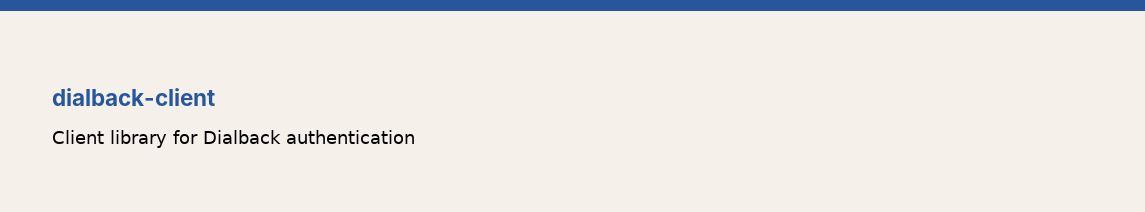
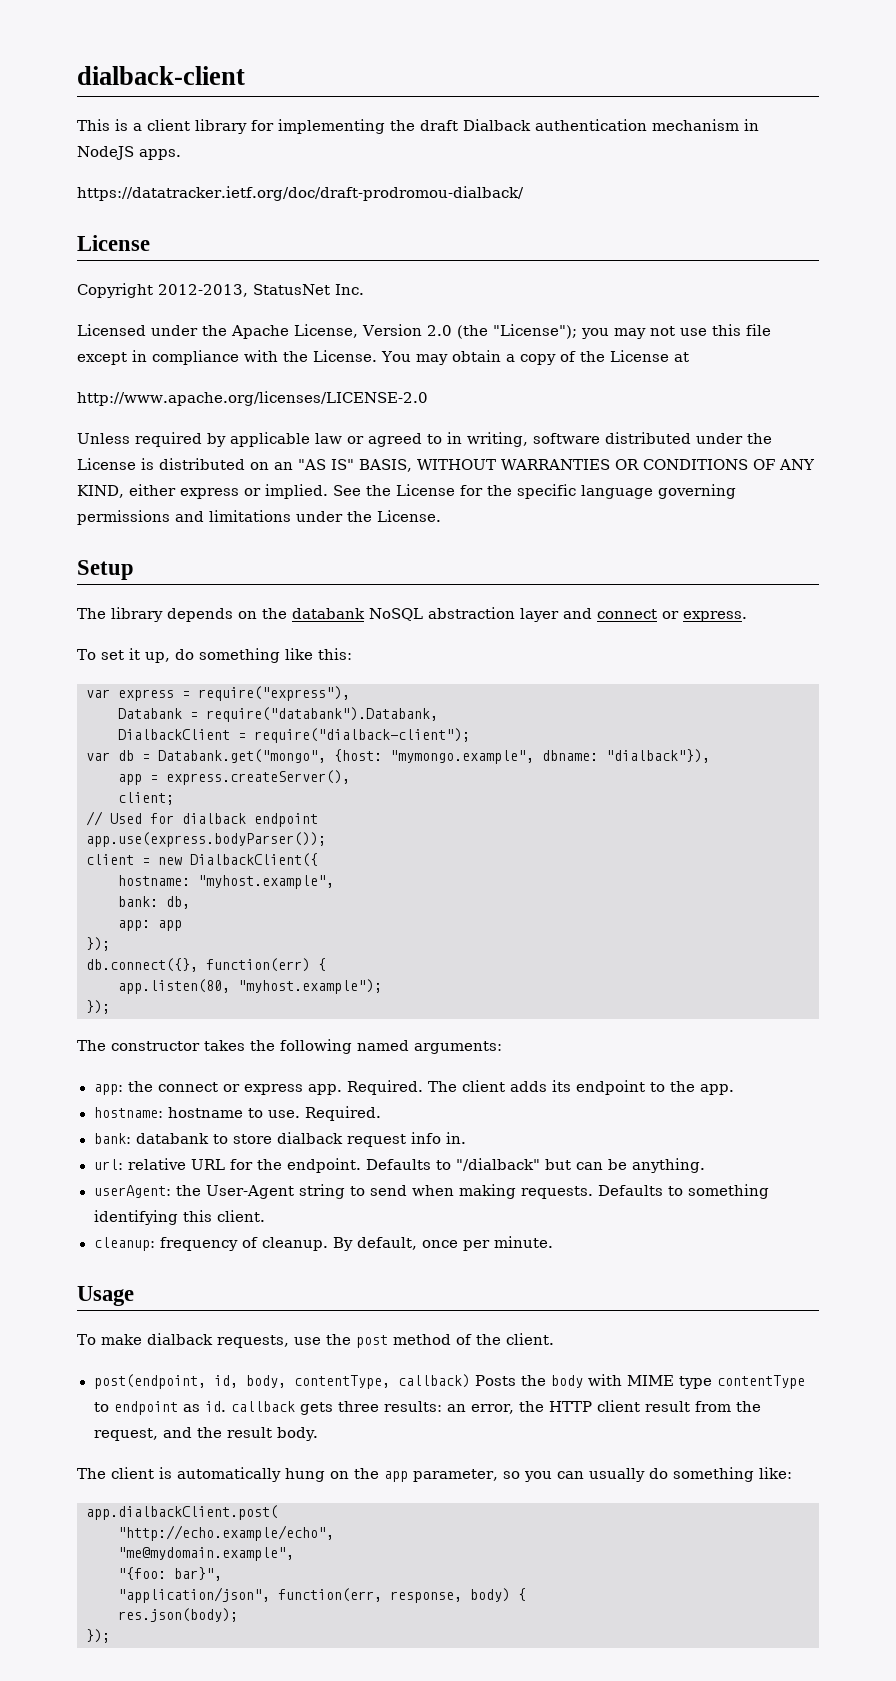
- Client library for Dialback authentication
+ This is a client library for implementing the draft Dialback authentication mechanism in NodeJS apps.
+ https://datatracker.ietf.org/doc/draft-prodromou-dialback/
+ License
+ Copyright 2012-2013, StatusNet Inc.
+ Licensed under the Apache License, Version 2.0 (the "License"); you may not use this file except in compliance with the License. You may obtain a copy of the License at
+ http://www.apache.org/licenses/LICENSE-2.0
+ Unless required by applicable law or agreed to in writing, software distributed under the License is distributed on an "AS IS" BASIS, WITHOUT WARRANTIES OR CONDITIONS OF ANY KIND, either express or implied. See the License for the specific language governing permissions and limitations under the License.
+ Setup
+ The library depends on the databank NoSQL abstraction layer and connect or express.
+ To set it up, do something like this:
+ var express = require("express"),
+ Databank = require("databank").Databank,
+ DialbackClient = require("dialback-client");
+ var db = Databank.get("mongo", {host: "mymongo.example", dbname: "dialback"}),
+ app = express.createServer(),
+ client;
+ // Used for dialback endpoint
+ app.use(express.bodyParser());
+ client = new DialbackClient({
+ hostname: "myhost.example",
+ bank: db,
+ app: app
+ });
+ db.connect({}, function(err) {
+ app.listen(80, "myhost.example");
+ });
+ The constructor takes the following named arguments:
+ app: the connect or express app. Required. The client adds its endpoint to the app.
+ hostname: hostname to use. Required.
+ bank: databank to store dialback request info in.
+ url: relative URL for the endpoint. Defaults to "/dialback" but can be anything.
+ userAgent: the User-Agent string to send when making requests. Defaults to something identifying this client.
+ cleanup: frequency of cleanup. By default, once per minute.
+ Usage
+ To make dialback requests, use the post method of the client.
+ post(endpoint, id, body, contentType, callback) Posts the body with MIME type contentType to endpoint as id. callback gets three results: an error, the HTTP client result from the request, and the result body.
+ The client is automatically hung on the app parameter, so you can usually do something like:
+ app.dialbackClient.post(
+ "http://echo.example/echo",
+ "me@mydomain.example",
+ "{foo: bar}",
+ "application/json", function(err, response, body) {
+ res.json(body);
+ });

